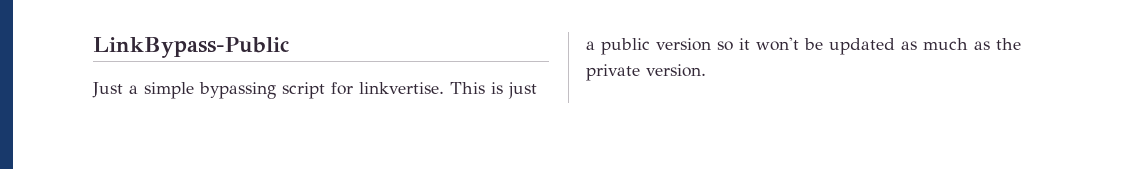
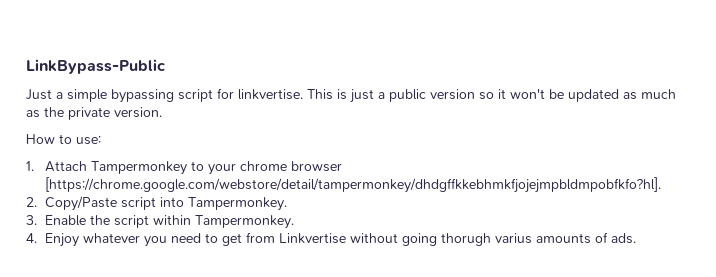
+ How to use:
+ 1. Attach Tampermonkey to your chrome browser [https://chrome.google.com/webstore/detail/tampermonkey/dhdgffkkebhmkfjojejmpbldmpobfkfo?hl].
+ 2. Copy/Paste script into Tampermonkey.
+ 3. Enable the script within Tampermonkey.
+ 4. Enjoy whatever you need to get from Linkvertise without going thorugh varius amounts of ads.

